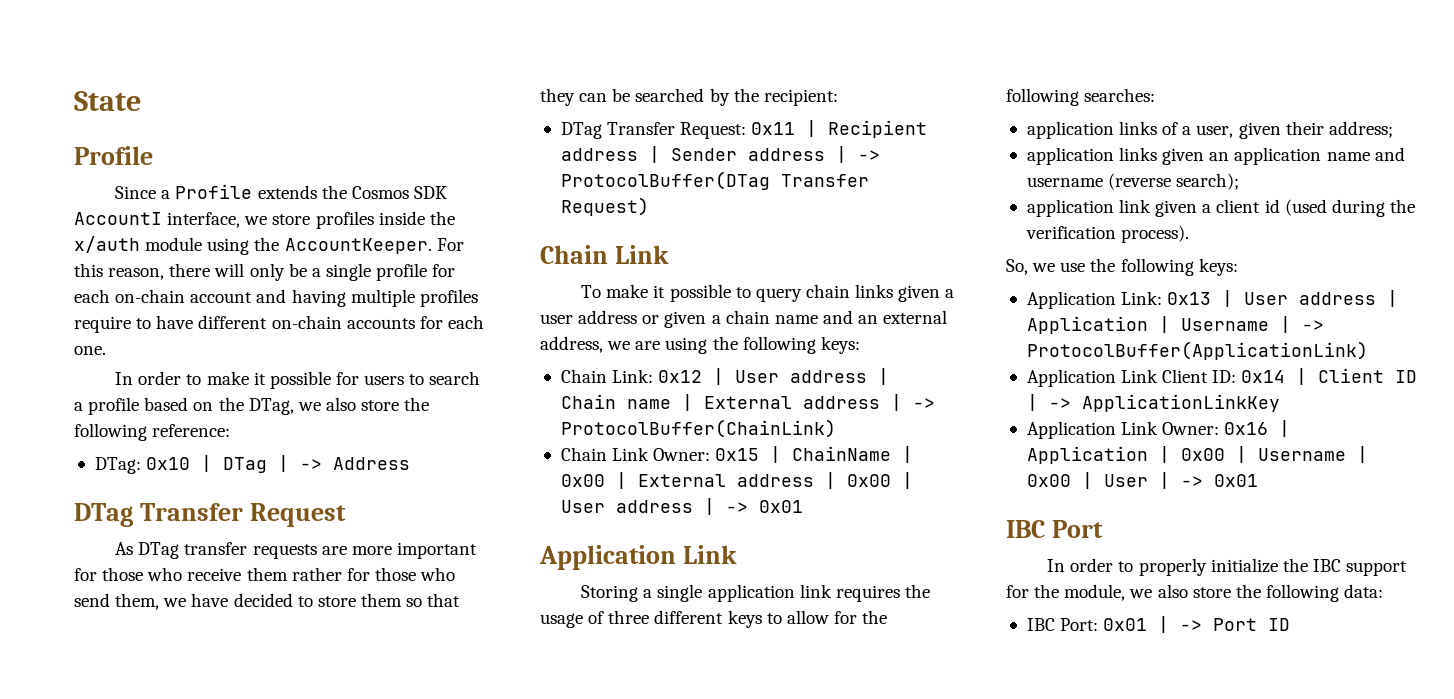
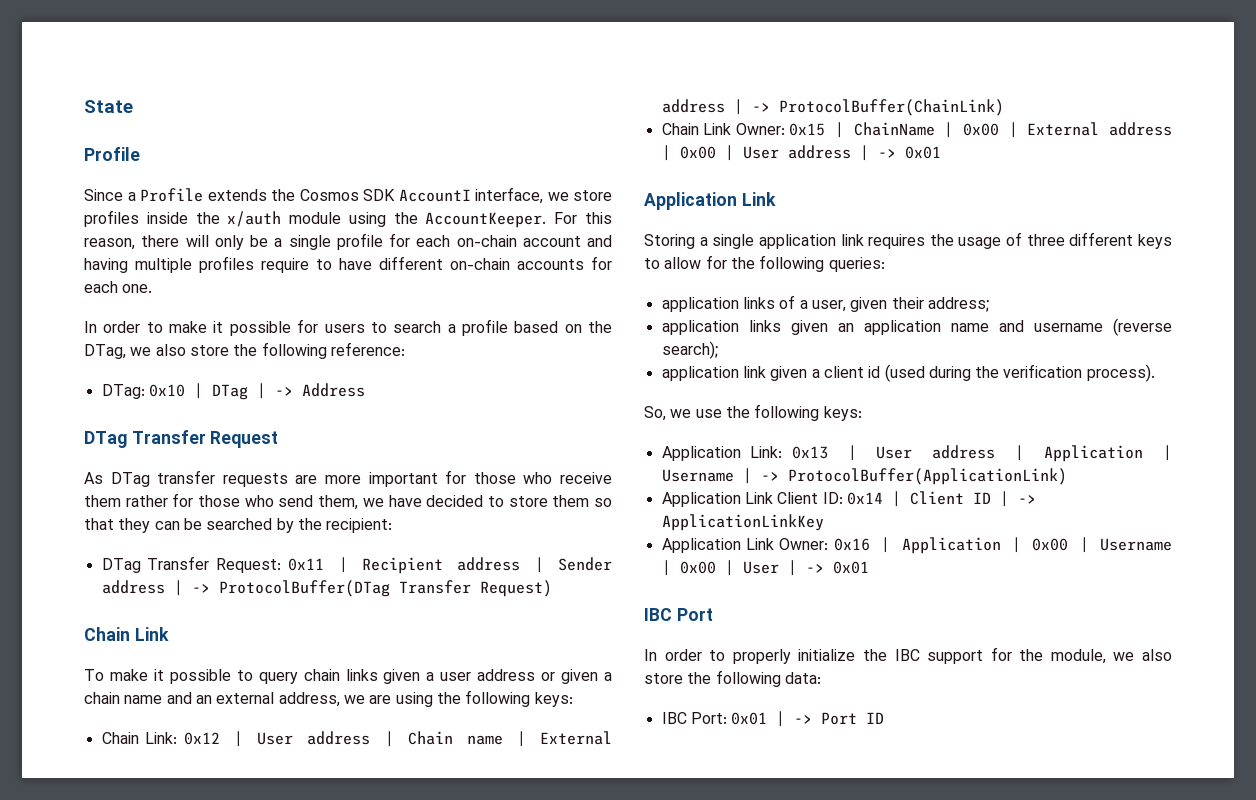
- Storing a single application link requires the usage of three different keys to allow for the following searches:
+ Storing a single application link requires the usage of three different keys to allow for the following queries:

